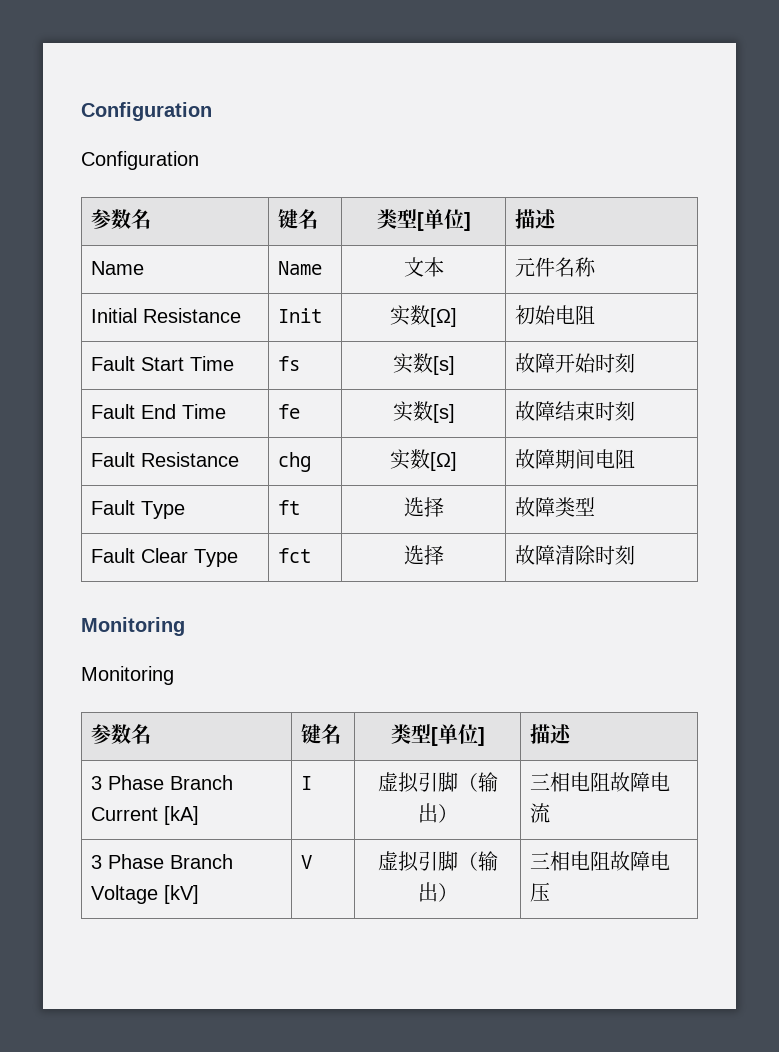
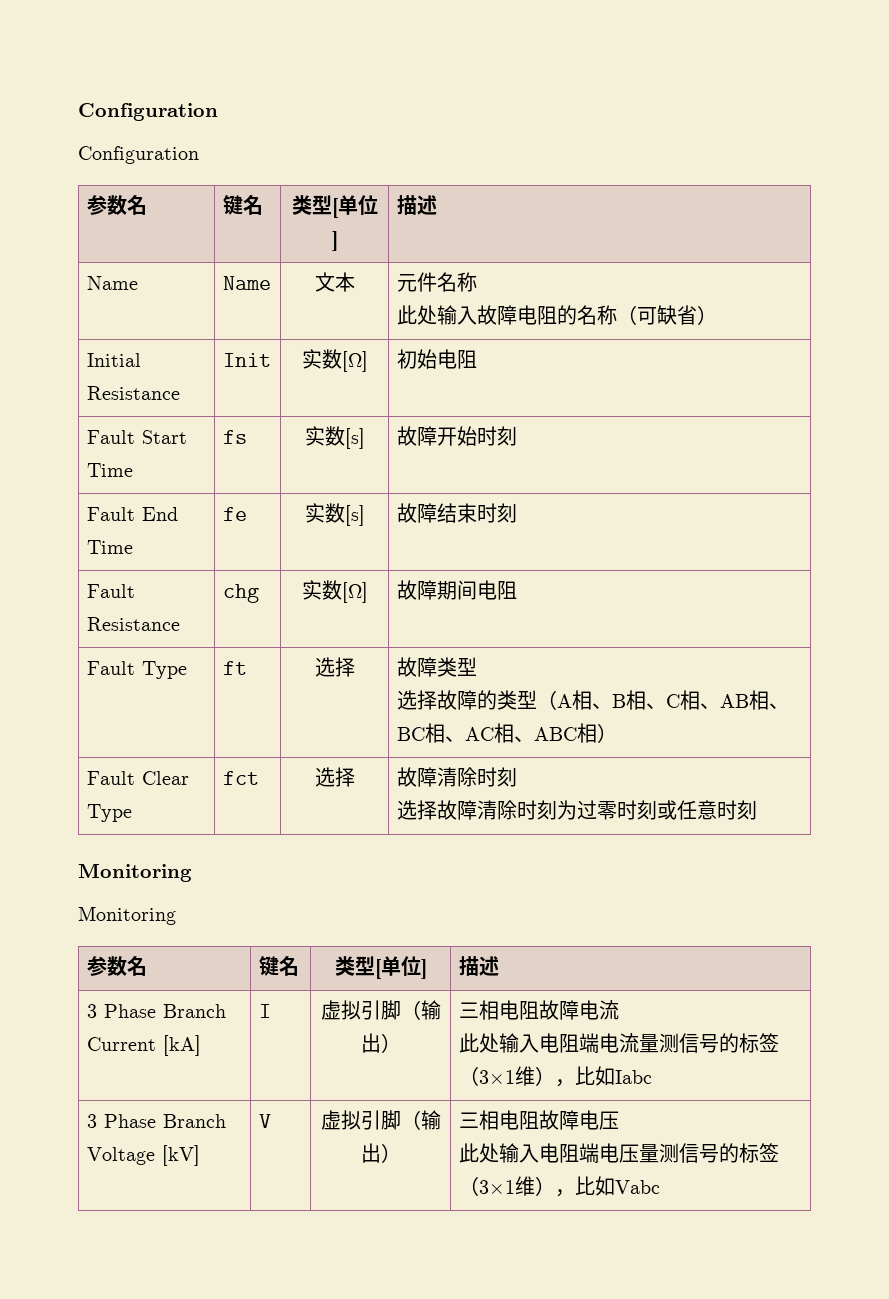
  Name | Name | 文本 | 元件名称
+ 此处输入故障电阻的名称（可缺省）
  Fault Type | ft | 选择 | 故障类型
+ 选择故障的类型（A相、B相、C相、AB相、BC相、AC相、ABC相）
  Fault Clear Type | fct | 选择 | 故障清除时刻
+ 选择故障清除时刻为过零时刻或任意时刻
  3 Phase Branch Current [kA] | I | 虚拟引脚（输出） | 三相电阻故障电流
+ 此处输入电阻端电流量测信号的标签（3×1维），比如Iabc
  3 Phase Branch Voltage [kV] | V | 虚拟引脚（输出） | 三相电阻故障电压
+ 此处输入电阻端电压量测信号的标签（3×1维），比如Vabc

